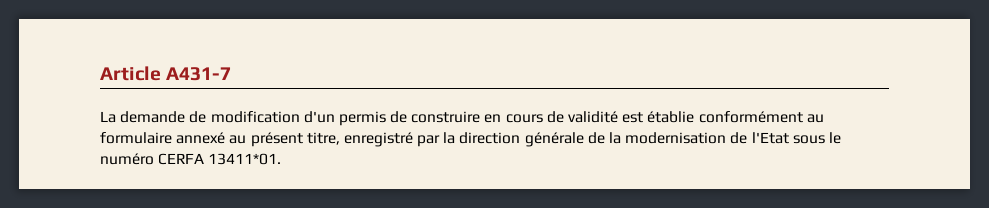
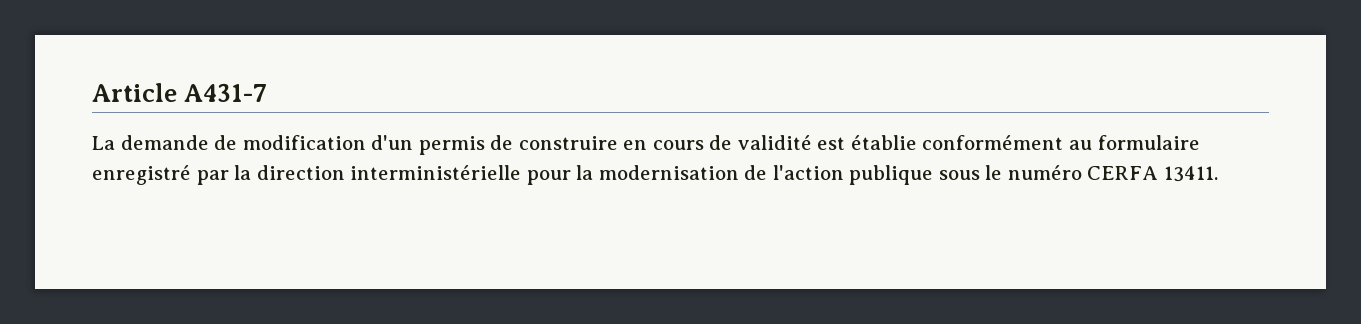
- La demande de modification d'un permis de construire en cours de validité est établie conformément au formulaire annexé au présent titre, enregistré par la direction générale de la modernisation de l'Etat sous le numéro CERFA 13411*01.
+ La demande de modification d'un permis de construire en cours de validité est établie conformément au formulaire enregistré par la direction interministérielle pour la modernisation de l'action publique sous le numéro CERFA 13411.

